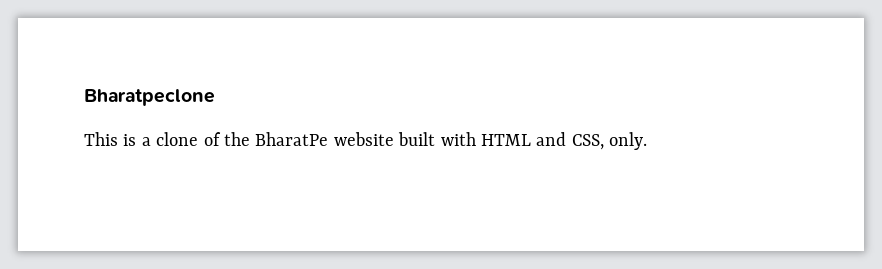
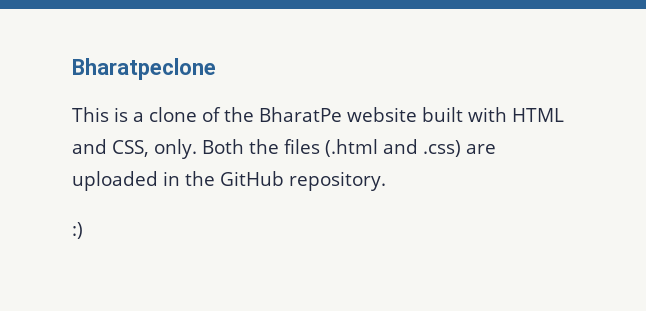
+ Both the files (.html and .css) are uploaded in the GitHub repository.
+ :)

